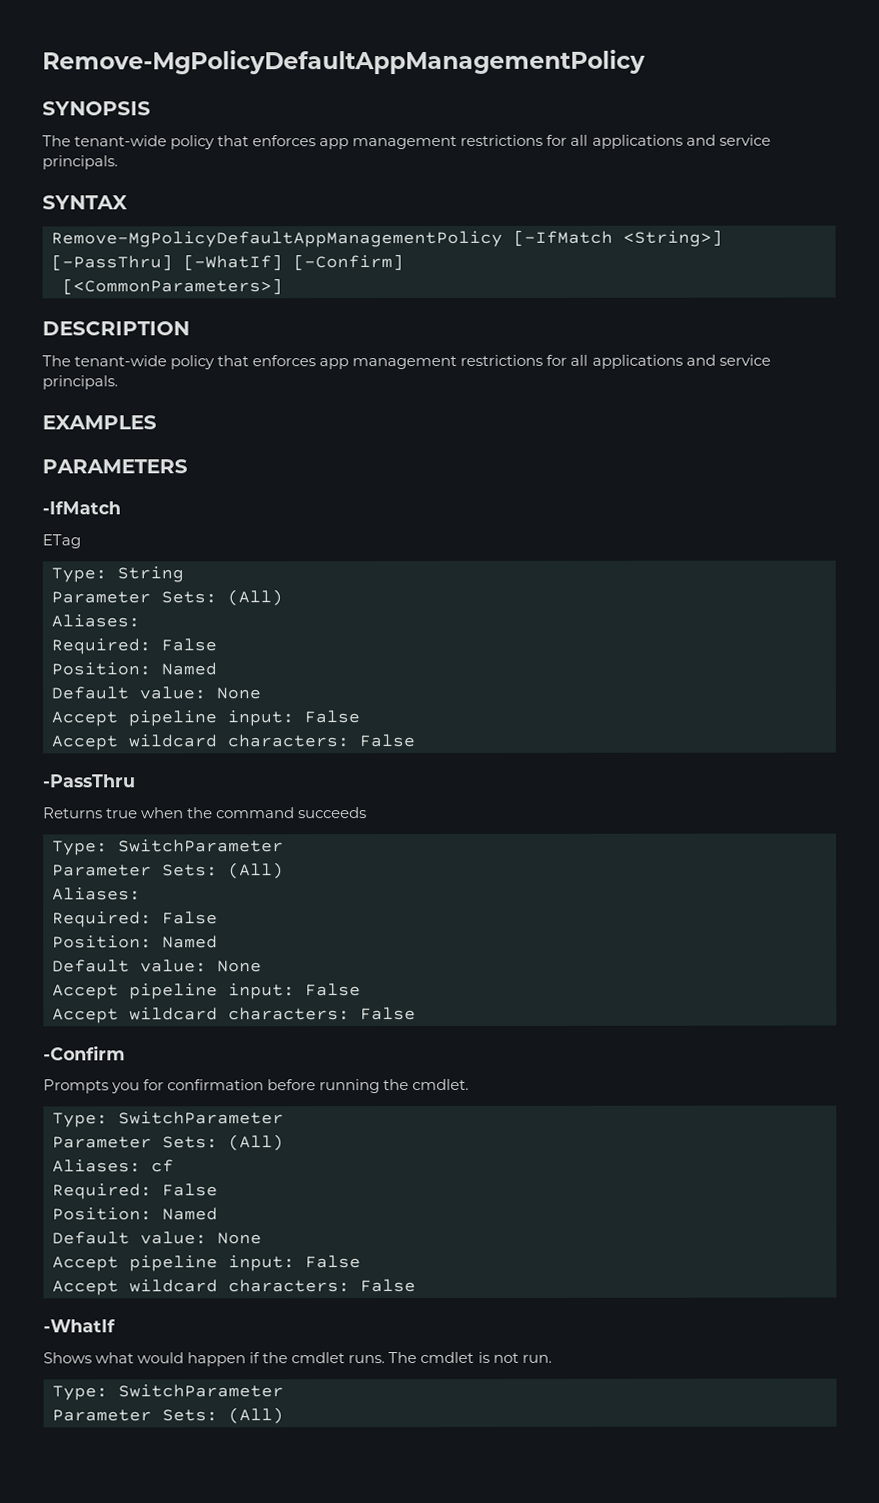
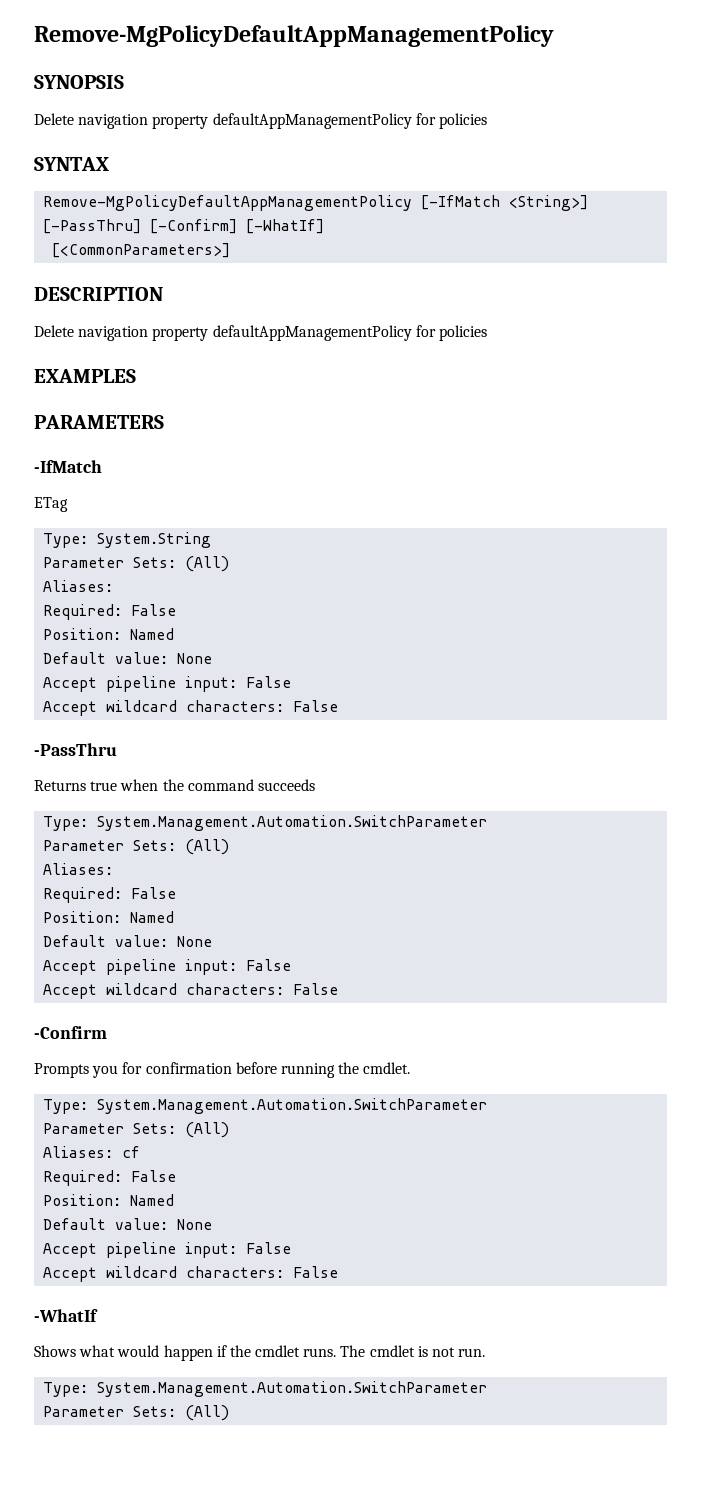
  SYNOPSIS
- The tenant-wide policy that enforces app management restrictions for all applications and service principals.
+ Delete navigation property defaultAppManagementPolicy for policies
- Remove-MgPolicyDefaultAppManagementPolicy [-IfMatch <String>] [-PassThru] [-WhatIf] [-Confirm]
+ Remove-MgPolicyDefaultAppManagementPolicy [-IfMatch <String>] [-PassThru] [-Confirm] [-WhatIf]
  DESCRIPTION
- The tenant-wide policy that enforces app management restrictions for all applications and service principals.
+ Delete navigation property defaultAppManagementPolicy for policies
- Type: String
+ Type: System.String
  Returns true when the command succeeds
- Type: SwitchParameter
+ Type: System.Management.Automation.SwitchParameter
  Prompts you for confirmation before running the cmdlet.
- Type: SwitchParameter
+ Type: System.Management.Automation.SwitchParameter
  The cmdlet is not run.
- Type: SwitchParameter
+ Type: System.Management.Automation.SwitchParameter

